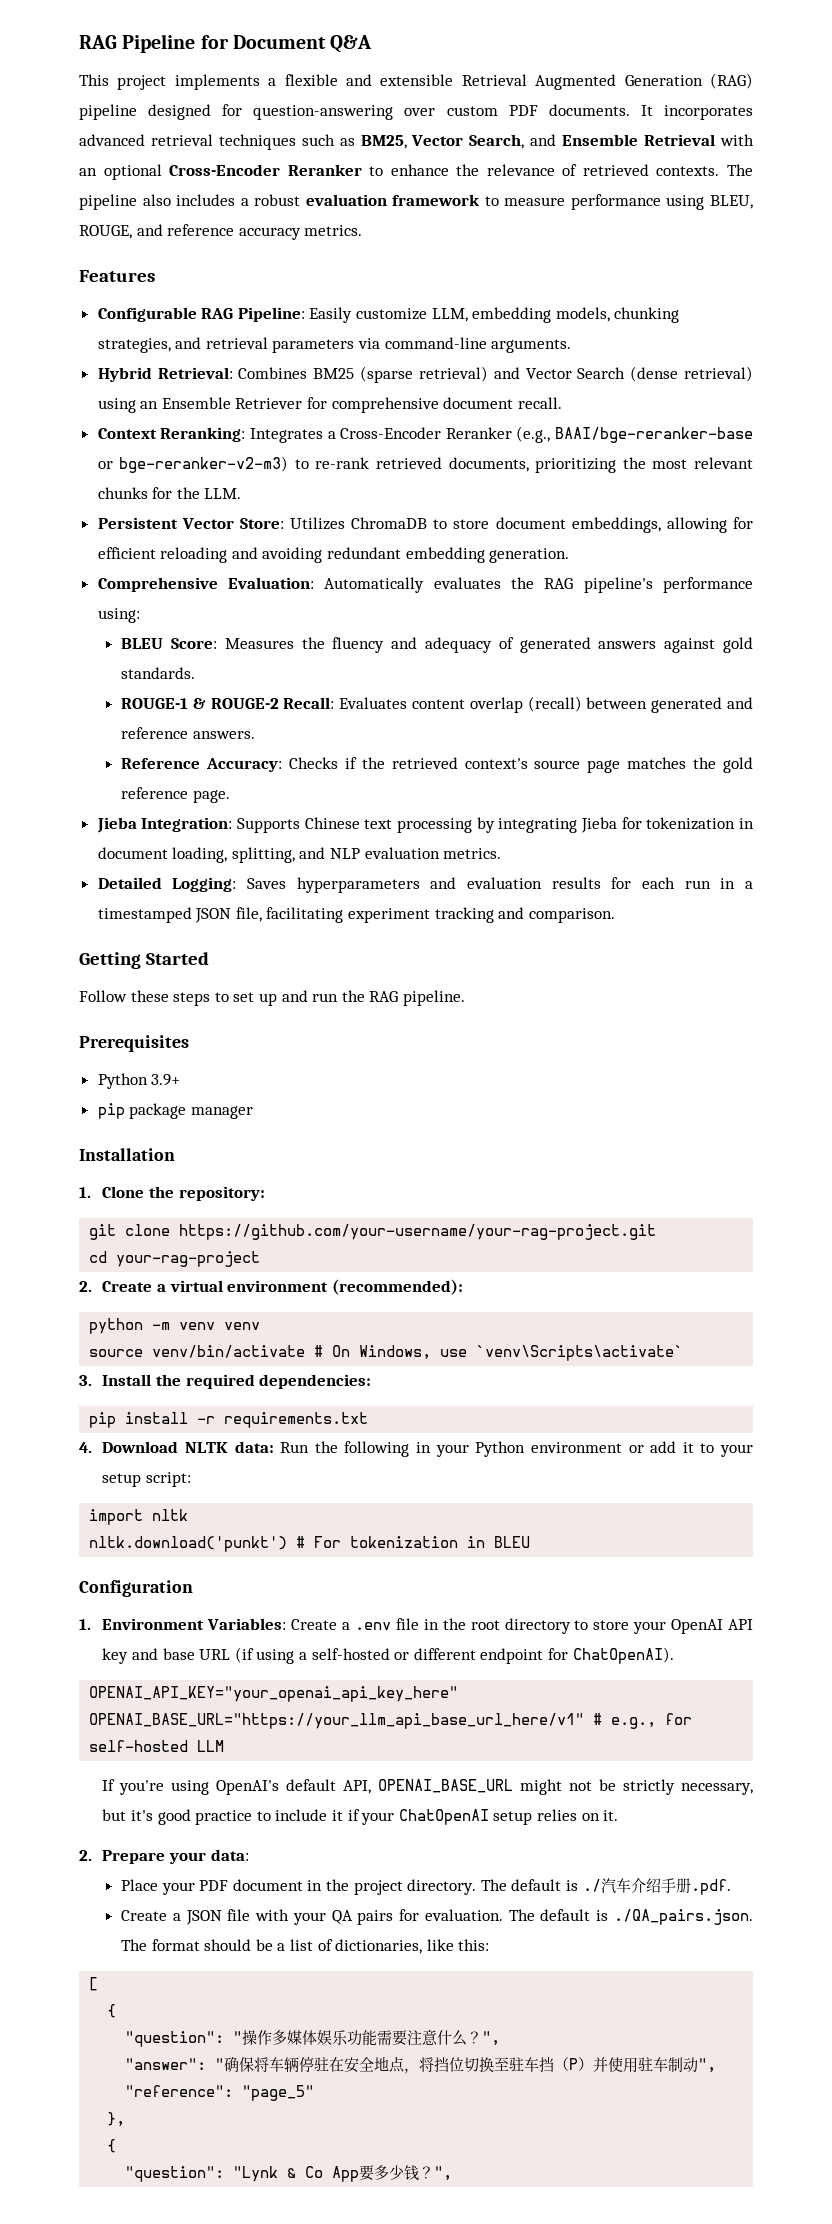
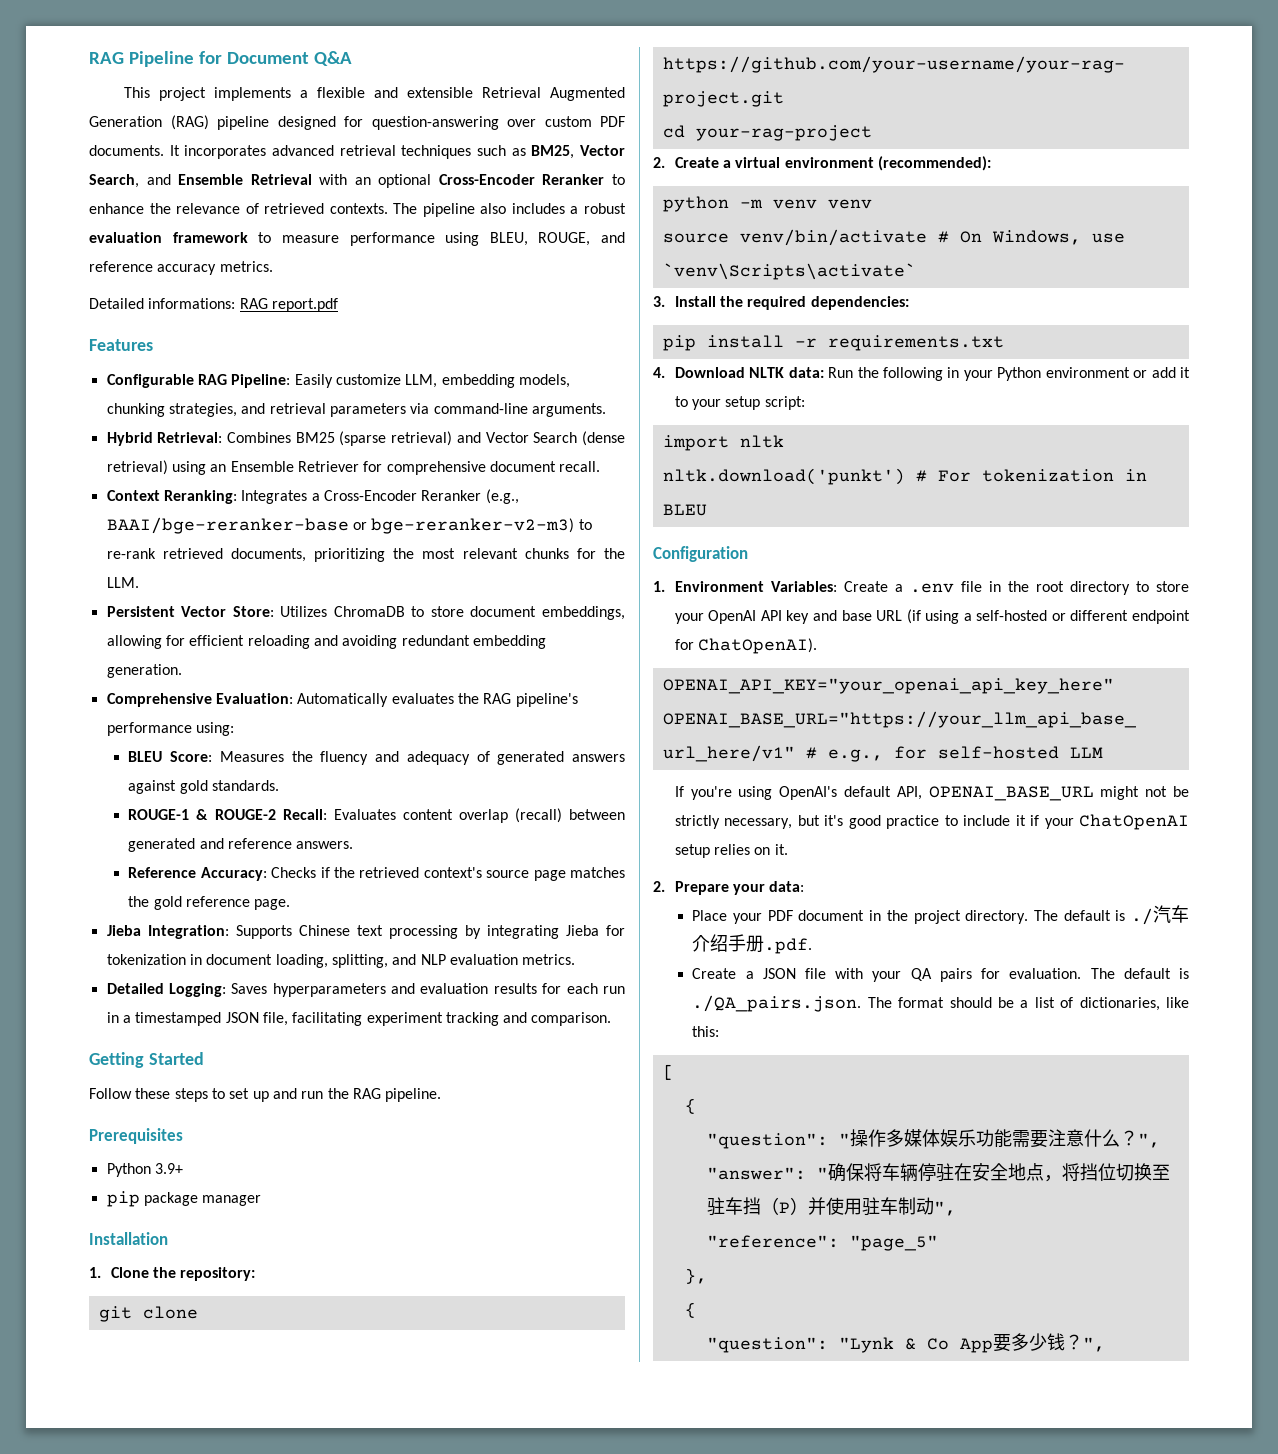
+ Detailed informations: RAG report.pdf

